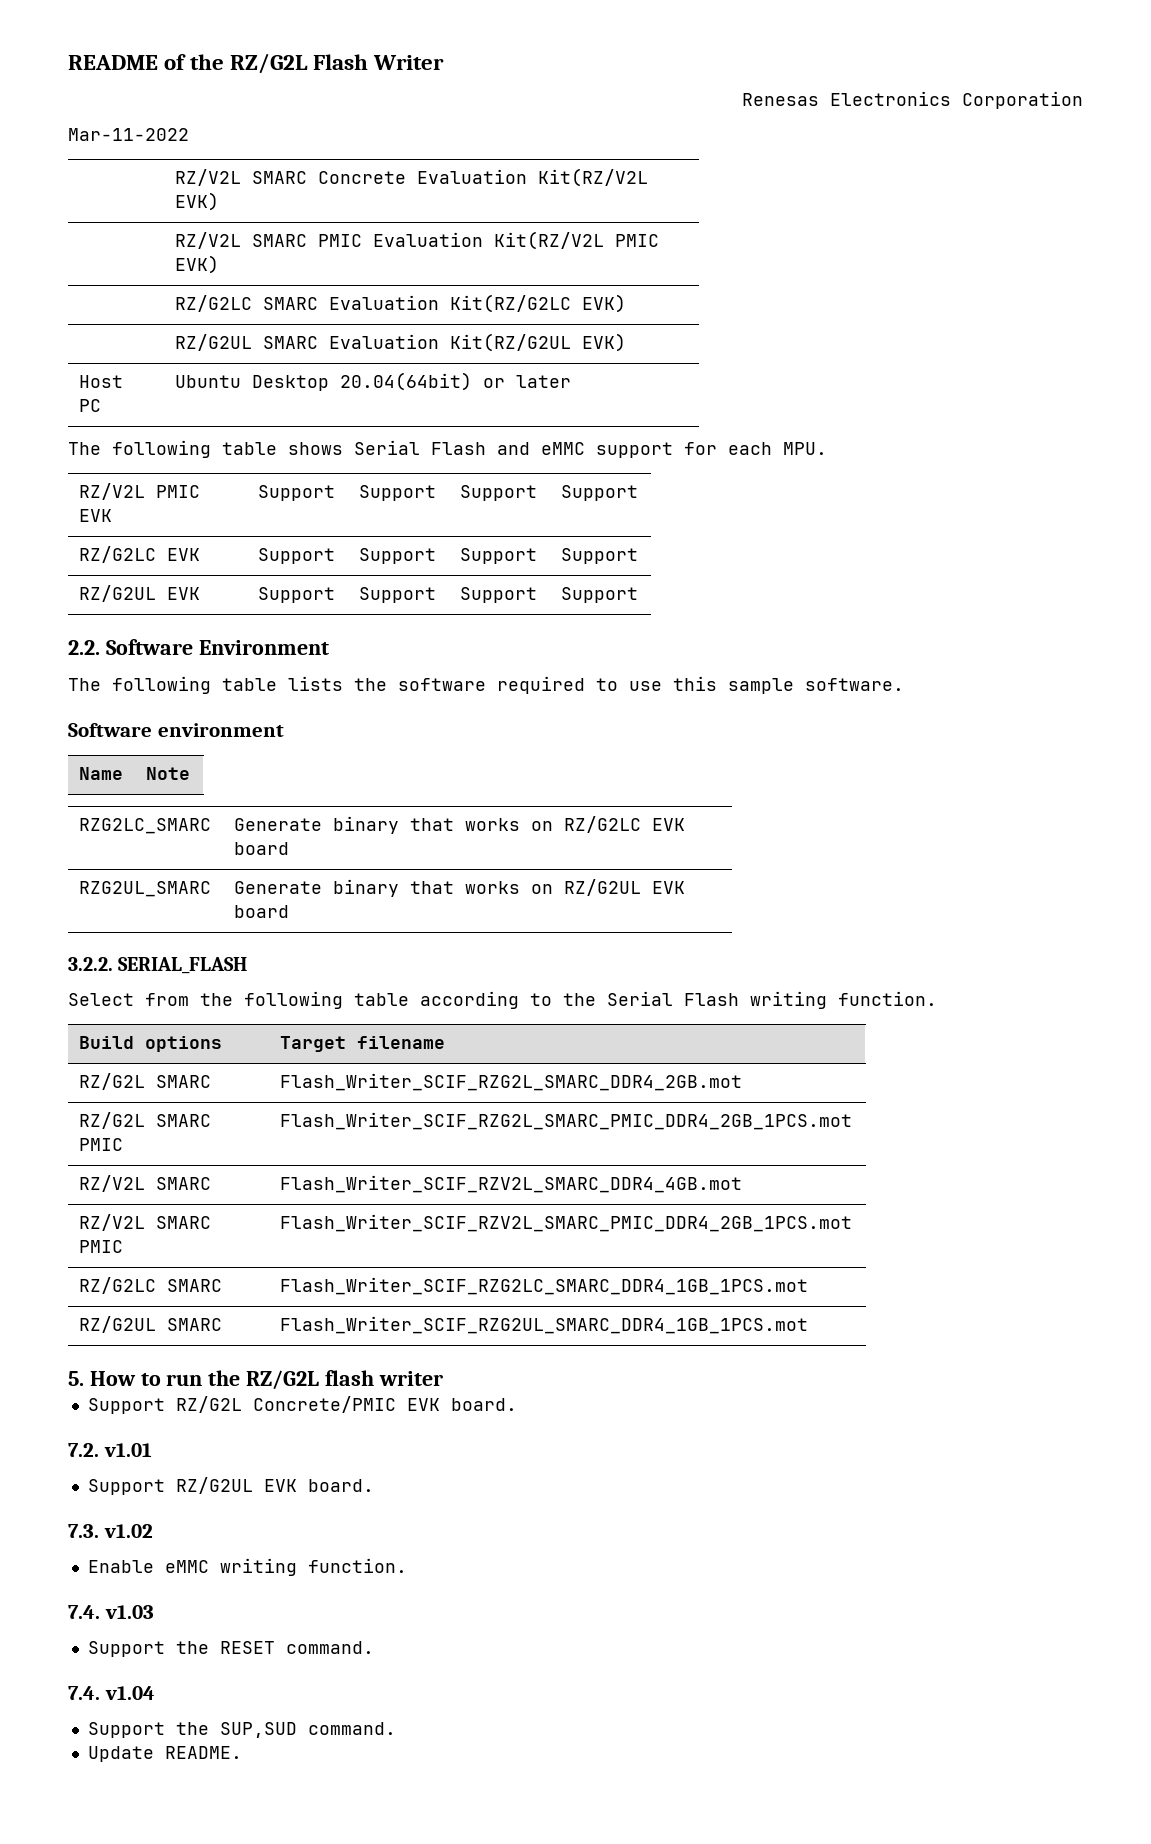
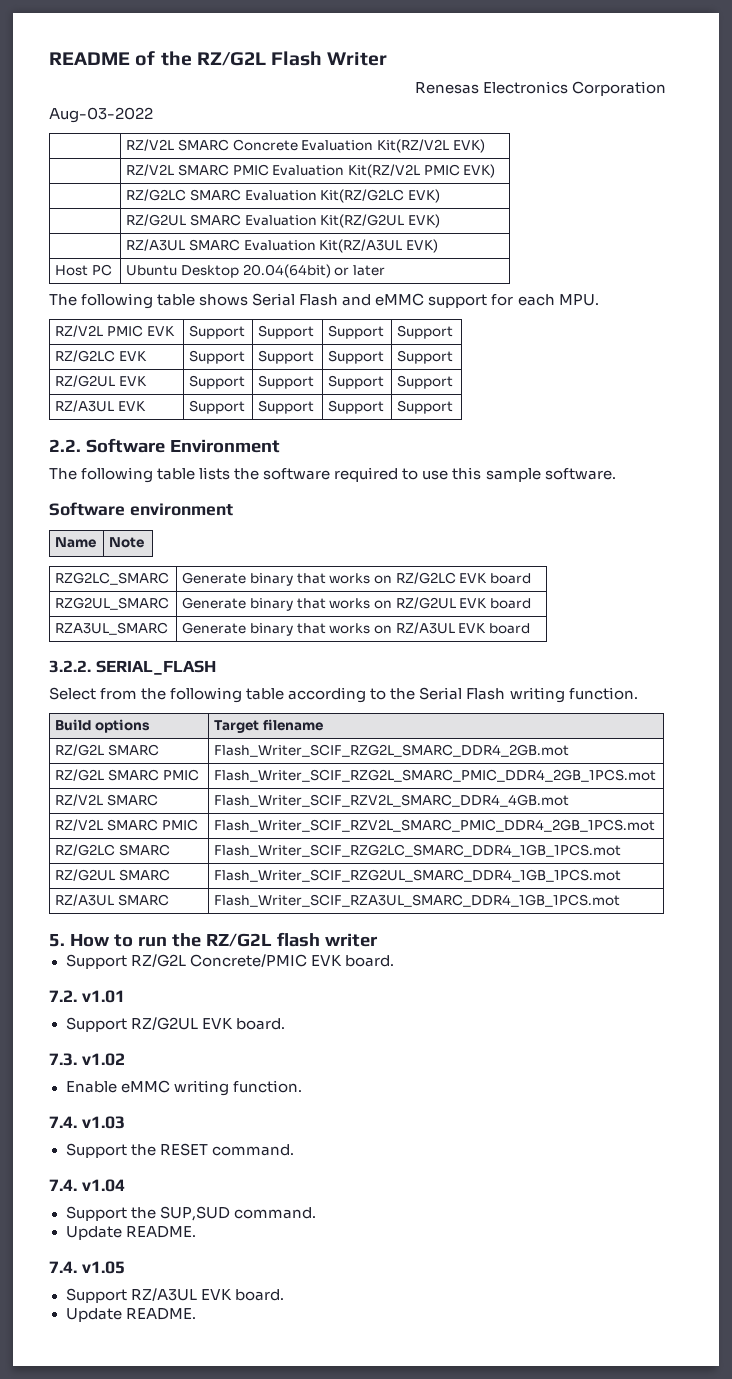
- Mar-11-2022
+ Aug-03-2022
+ | RZ/A3UL SMARC Evaluation Kit(RZ/A3UL EVK)
+ RZ/A3UL EVK | Support | Support | Support | Support
+ RZA3UL_SMARC | Generate binary that works on RZ/A3UL EVK board
+ RZ/A3UL SMARC | Flash_Writer_SCIF_RZA3UL_SMARC_DDR4_1GB_1PCS.mot
+ 7.4. v1.05
+ Support RZ/A3UL EVK board.
+ Update README.

